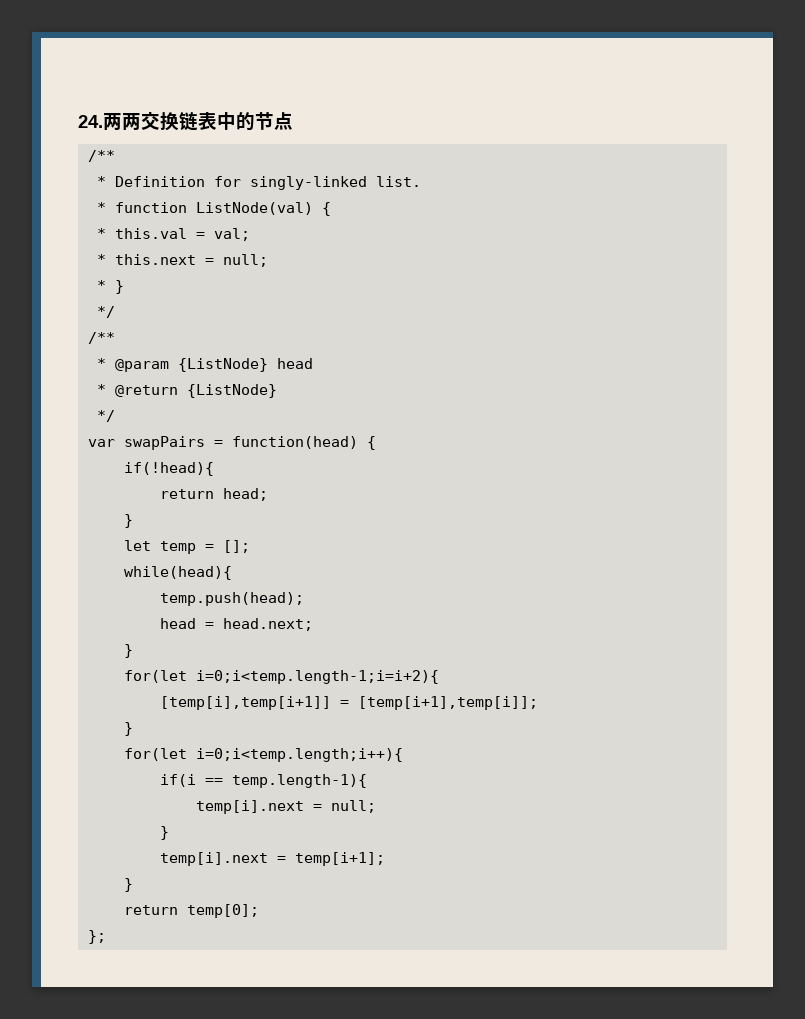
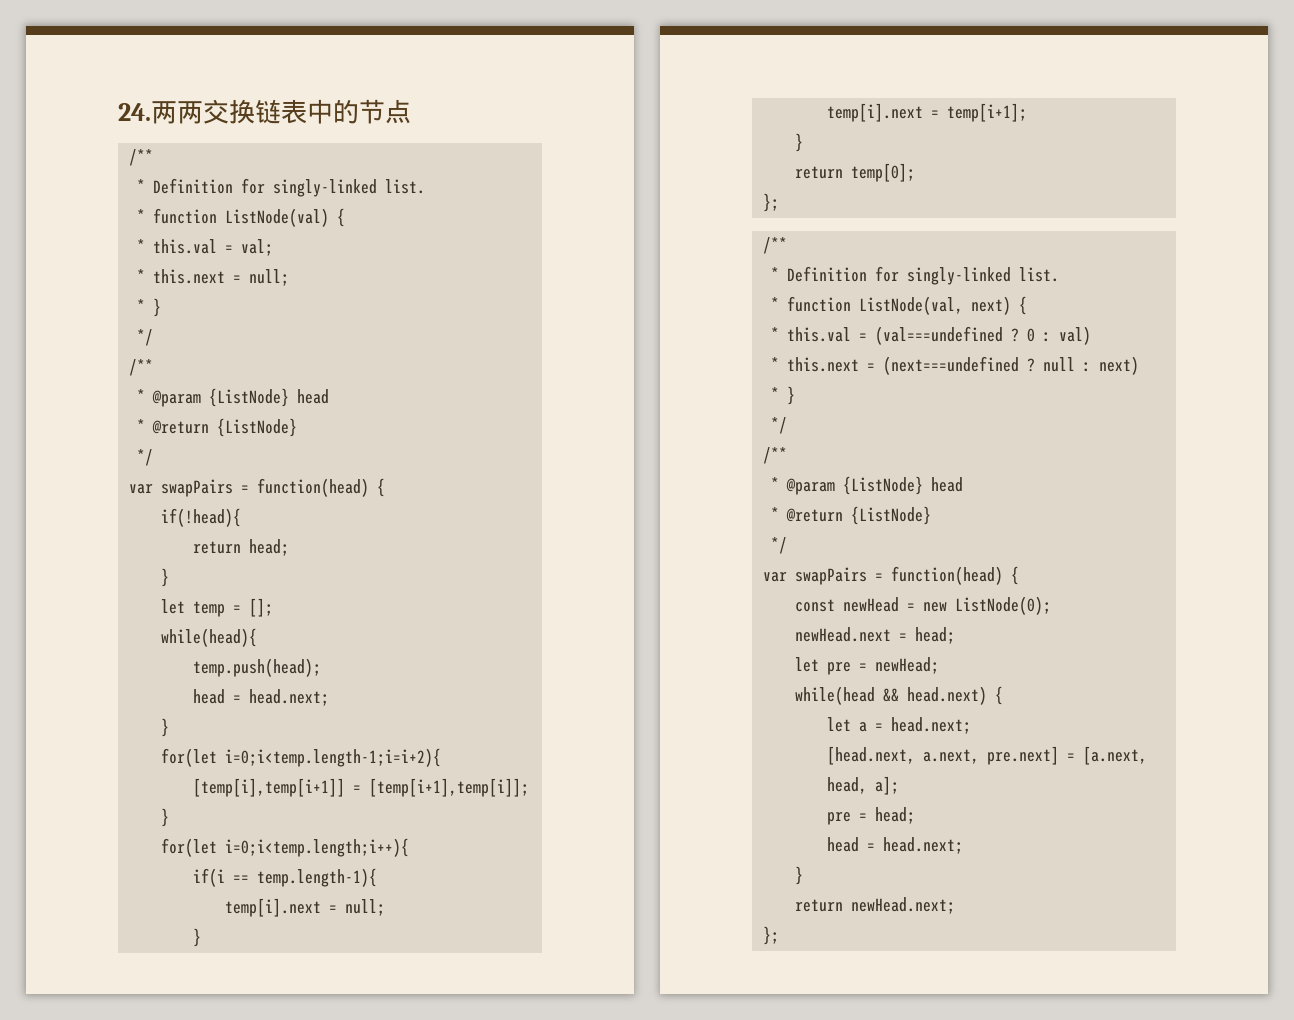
  return temp[0];
+ };
+ /**
+ * Definition for singly-linked list.
+ * function ListNode(val, next) {
+ * this.val = (val===undefined ? 0 : val)
+ * this.next = (next===undefined ? null : next)
+ * }
+ */
+ /**
+ * @param {ListNode} head
+ * @return {ListNode}
+ */
+ var swapPairs = function(head) {
+ const newHead = new ListNode(0);
+ newHead.next = head;
+ let pre = newHead;
+ while(head && head.next) {
+ let a = head.next;
+ [head.next, a.next, pre.next] = [a.next, head, a];
+ pre = head;
+ head = head.next;
+ }
+ return newHead.next;

